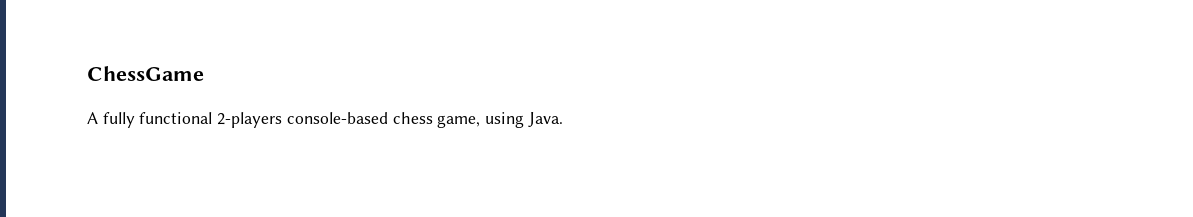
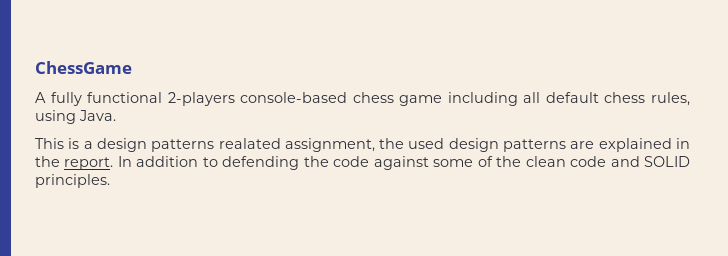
- A fully functional 2-players console-based chess game, using Java.
+ A fully functional 2-players console-based chess game including all default chess rules, using Java.
+ This is a design patterns realated assignment, the used design patterns are explained in the report. In addition to defending the code against some of the clean code and SOLID principles.

